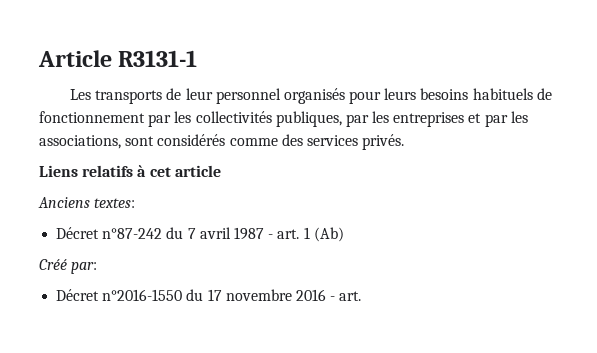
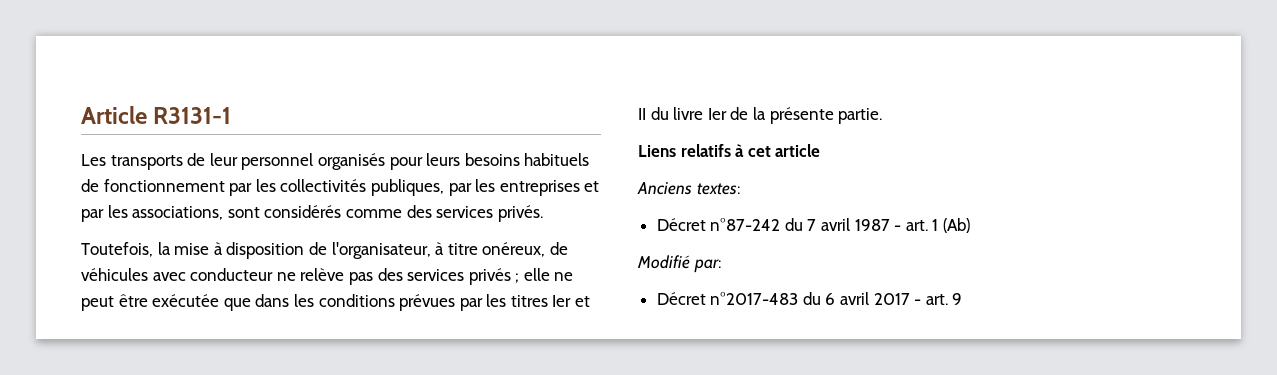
+ Toutefois, la mise à disposition de l'organisateur, à titre onéreux, de véhicules avec conducteur ne relève pas des services privés ; elle ne peut être exécutée que dans les conditions prévues par les titres Ier et II du livre Ier de la présente partie.
- Créé par:
+ Modifié par:
- Décret n°2016-1550 du 17 novembre 2016 - art.
+ Décret n°2017-483 du 6 avril 2017 - art. 9

